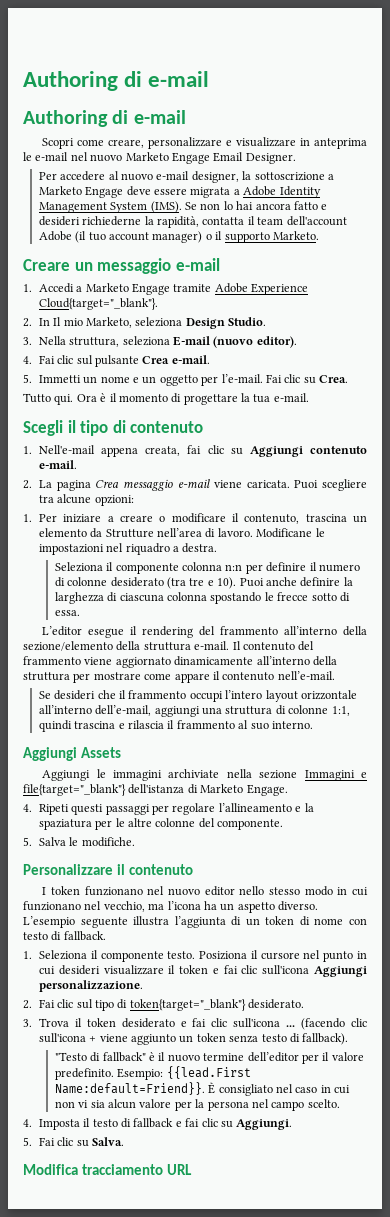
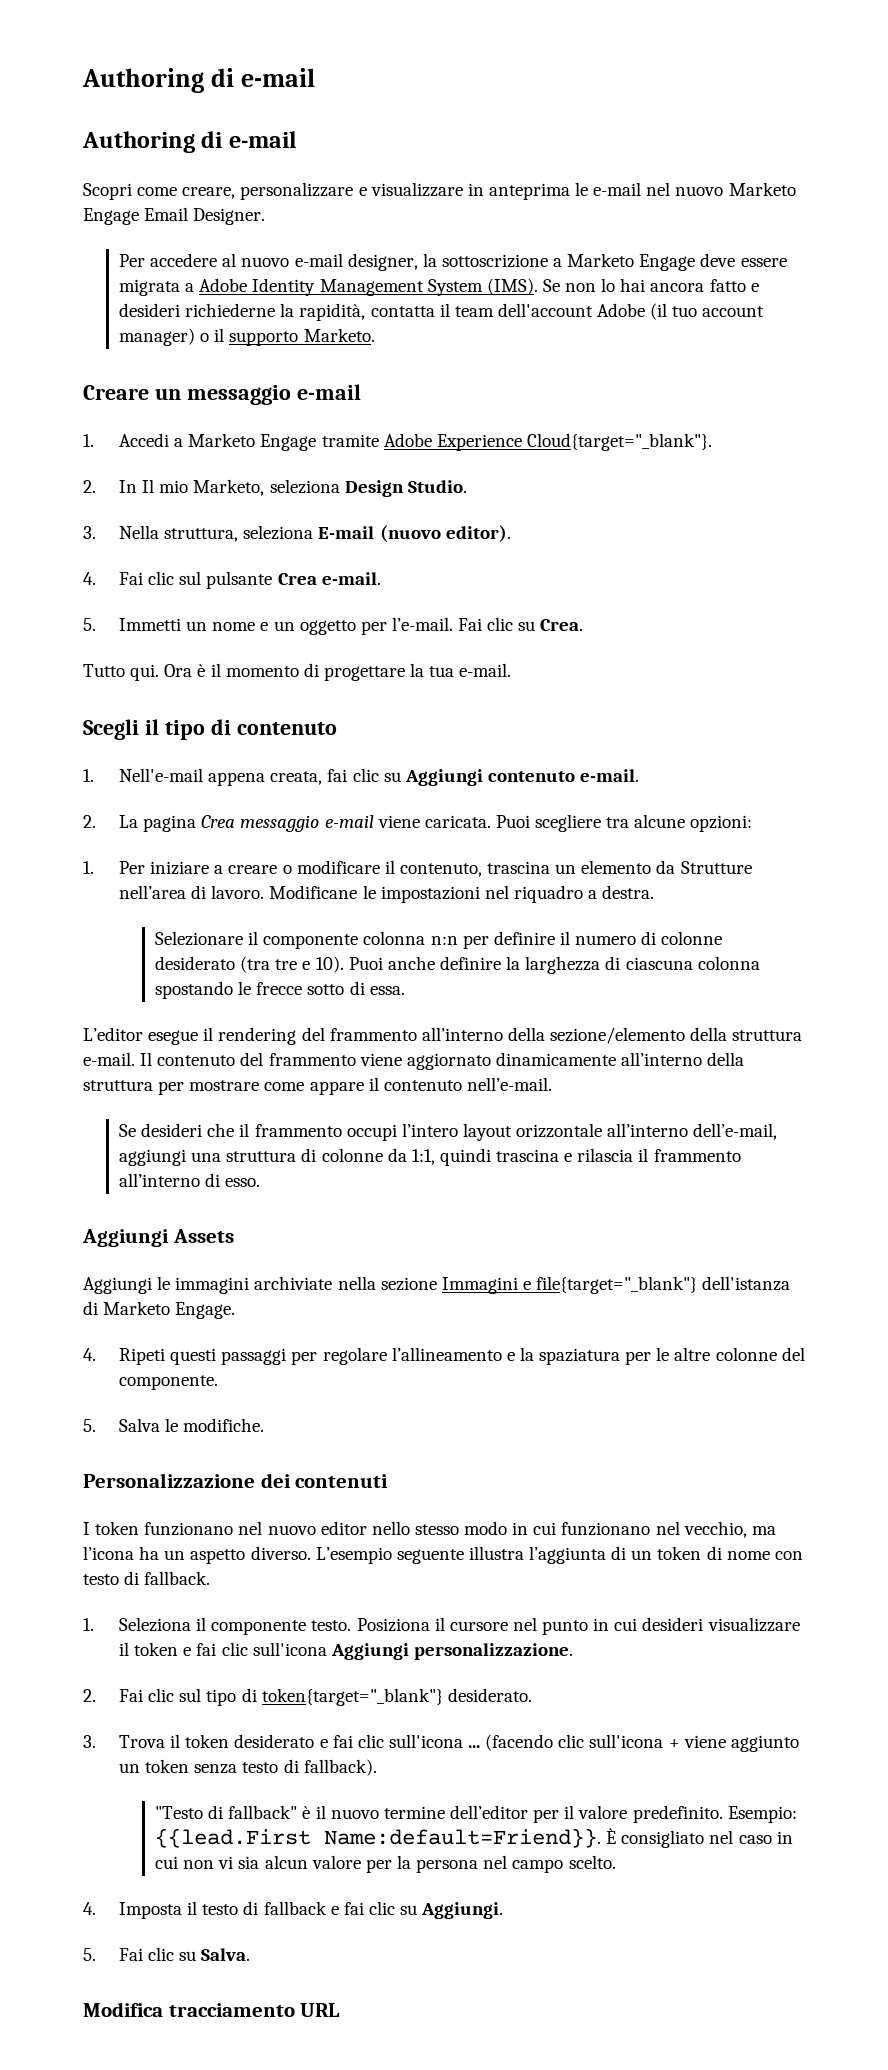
- Seleziona il componente colonna n:n per definire il numero di colonne desiderato (tra tre e 10).
+ Selezionare il componente colonna n:n per definire il numero di colonne desiderato (tra tre e 10).
- Se desideri che il frammento occupi l’intero layout orizzontale all’interno dell’e-mail, aggiungi una struttura di colonne 1:1, quindi trascina e rilascia il frammento al suo interno.
+ Se desideri che il frammento occupi l’intero layout orizzontale all’interno dell’e-mail, aggiungi una struttura di colonne da 1:1, quindi trascina e rilascia il frammento all’interno di esso.
- Personalizzare il contenuto
+ Personalizzazione dei contenuti

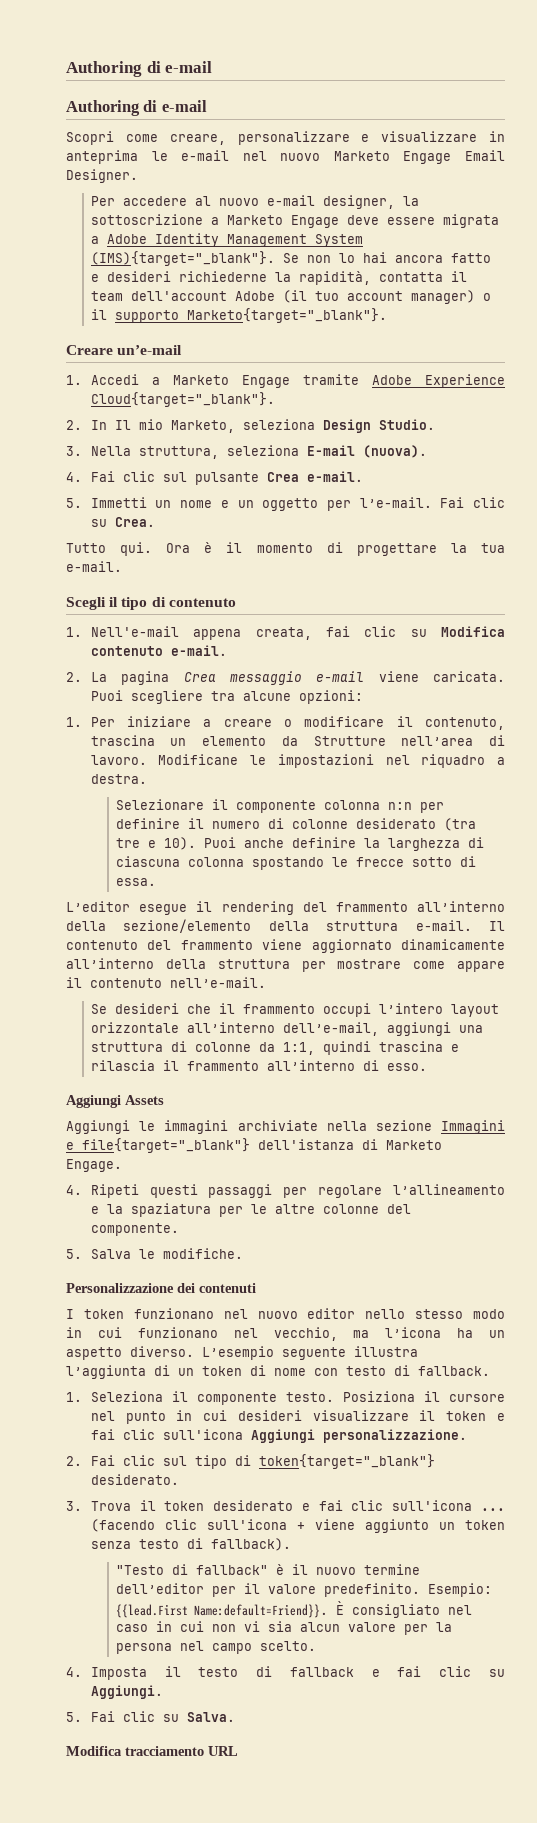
- Per accedere al nuovo e-mail designer, la sottoscrizione a Marketo Engage deve essere migrata a Adobe Identity Management System (IMS).
+ Per accedere al nuovo e-mail designer, la sottoscrizione a Marketo Engage deve essere migrata a Adobe Identity Management System (IMS){target="_blank"}.
- Se non lo hai ancora fatto e desideri richiederne la rapidità, contatta il team dell'account Adobe (il tuo account manager) o il supporto Marketo.
+ Se non lo hai ancora fatto e desideri richiederne la rapidità, contatta il team dell'account Adobe (il tuo account manager) o il supporto Marketo{target="_blank"}.
- Creare un messaggio e-mail
+ Creare un’e-mail
- 3. Nella struttura, seleziona E-mail (nuovo editor).
+ 3. Nella struttura, seleziona E-mail (nuova).
- 1. Nell'e-mail appena creata, fai clic su Aggiungi contenuto e-mail.
+ 1. Nell'e-mail appena creata, fai clic su Modifica contenuto e-mail.

